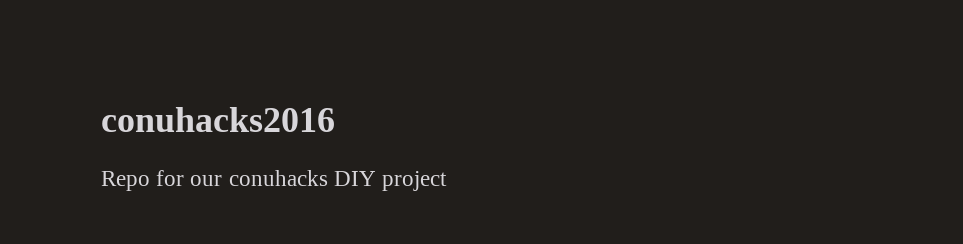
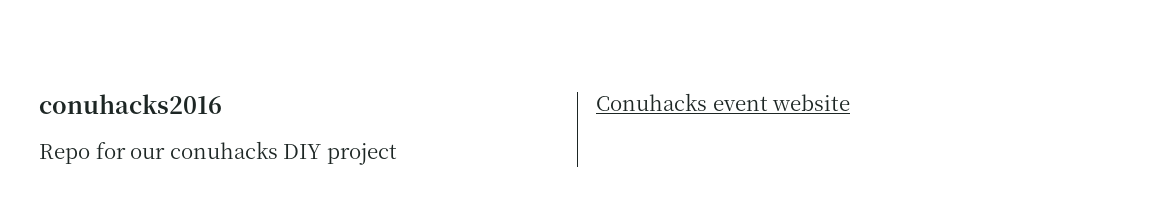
+ Conuhacks event website

